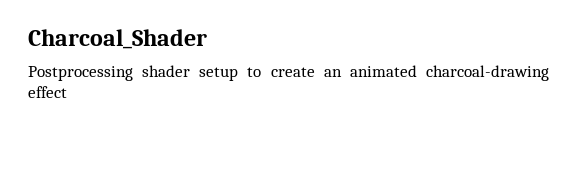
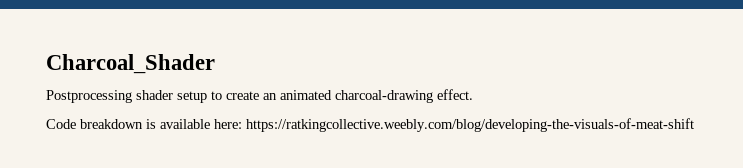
- Postprocessing shader setup to create an animated charcoal-drawing effect
+ Postprocessing shader setup to create an animated charcoal-drawing effect.
+ Code breakdown is available here: https://ratkingcollective.weebly.com/blog/developing-the-visuals-of-meat-shift

